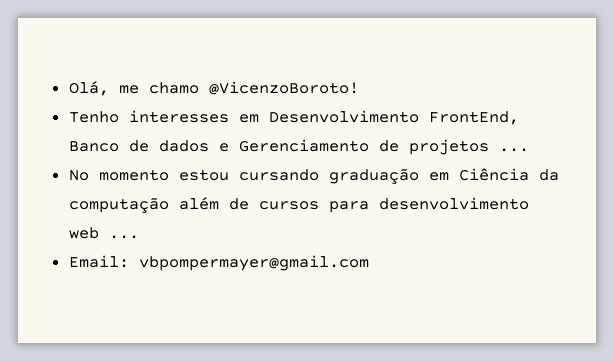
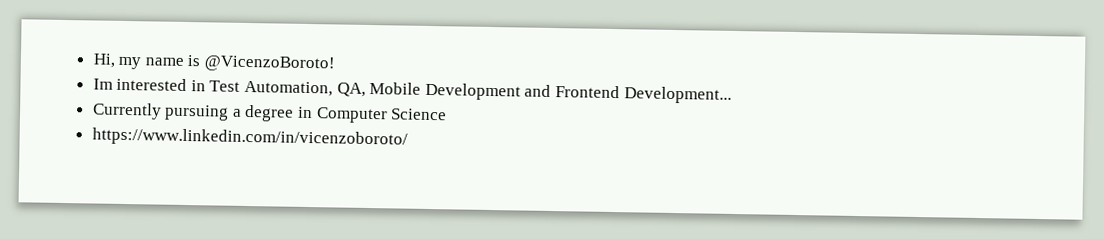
- Olá, me chamo @VicenzoBoroto!
- Tenho interesses em Desenvolvimento FrontEnd, Banco de dados e Gerenciamento de projetos ...
- No momento estou cursando graduação em Ciência da computação além de cursos para desenvolvimento web ...
- Email: vbpompermayer@gmail.com
+ Hi, my name is @VicenzoBoroto!
+ Im interested in Test Automation, QA, Mobile Development and Frontend Development...
+ Currently pursuing a degree in Computer Science
+ https://www.linkedin.com/in/vicenzoboroto/

